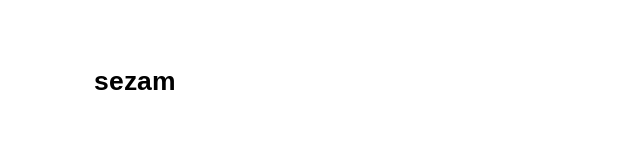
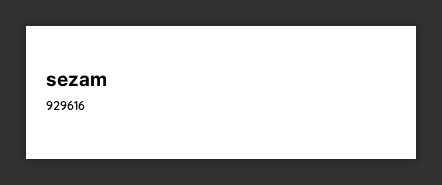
+ 929616

